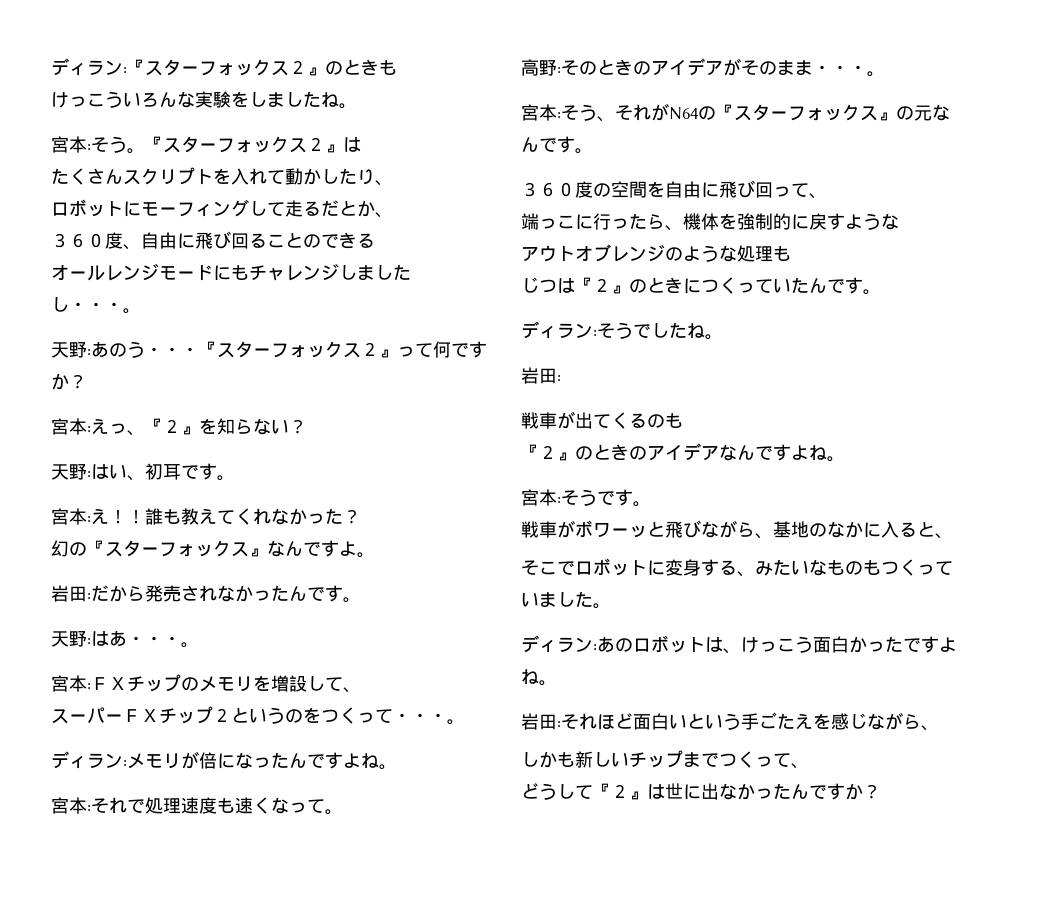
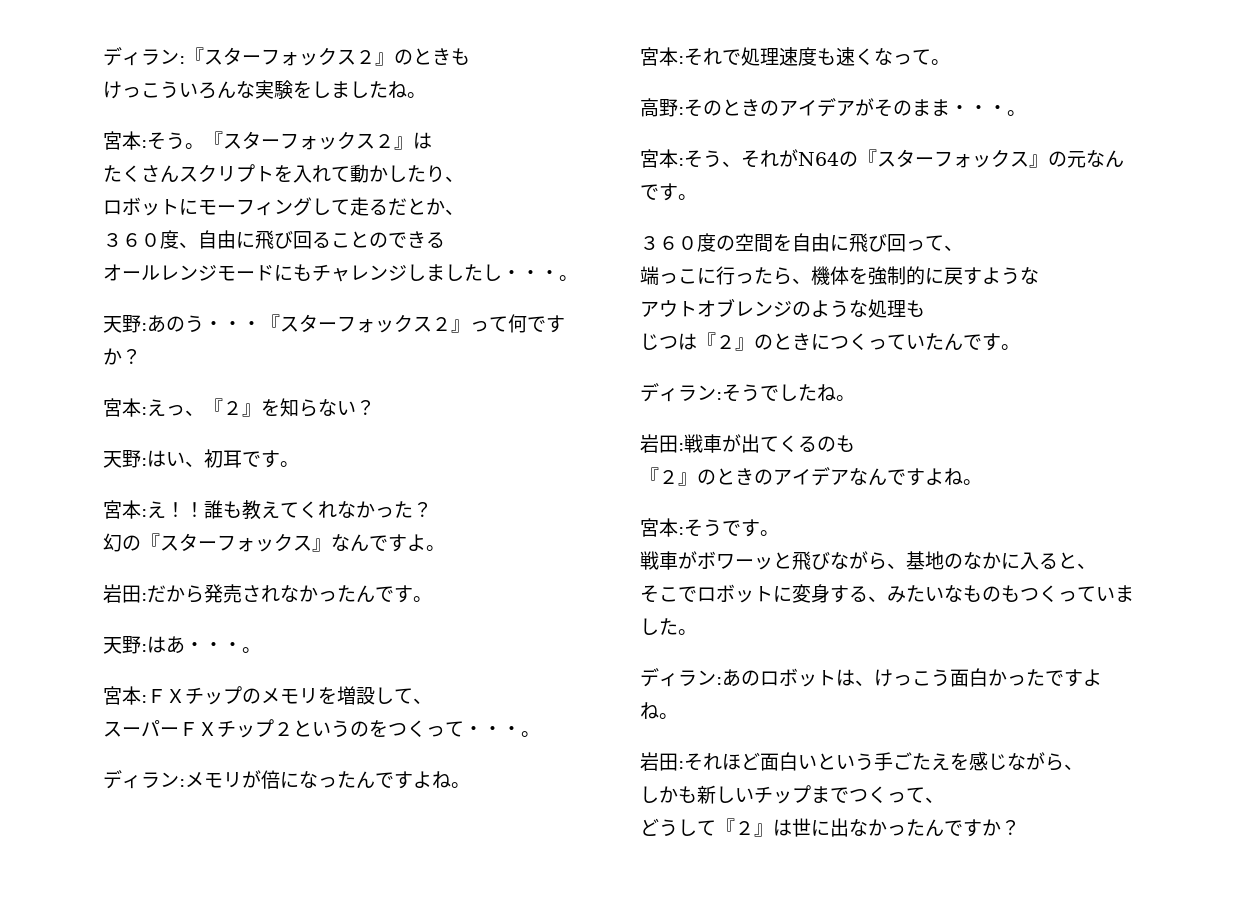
  ディラン:そうでしたね。
- 岩田:
- 戦車が出てくるのも
+ 岩田:戦車が出てくるのも

